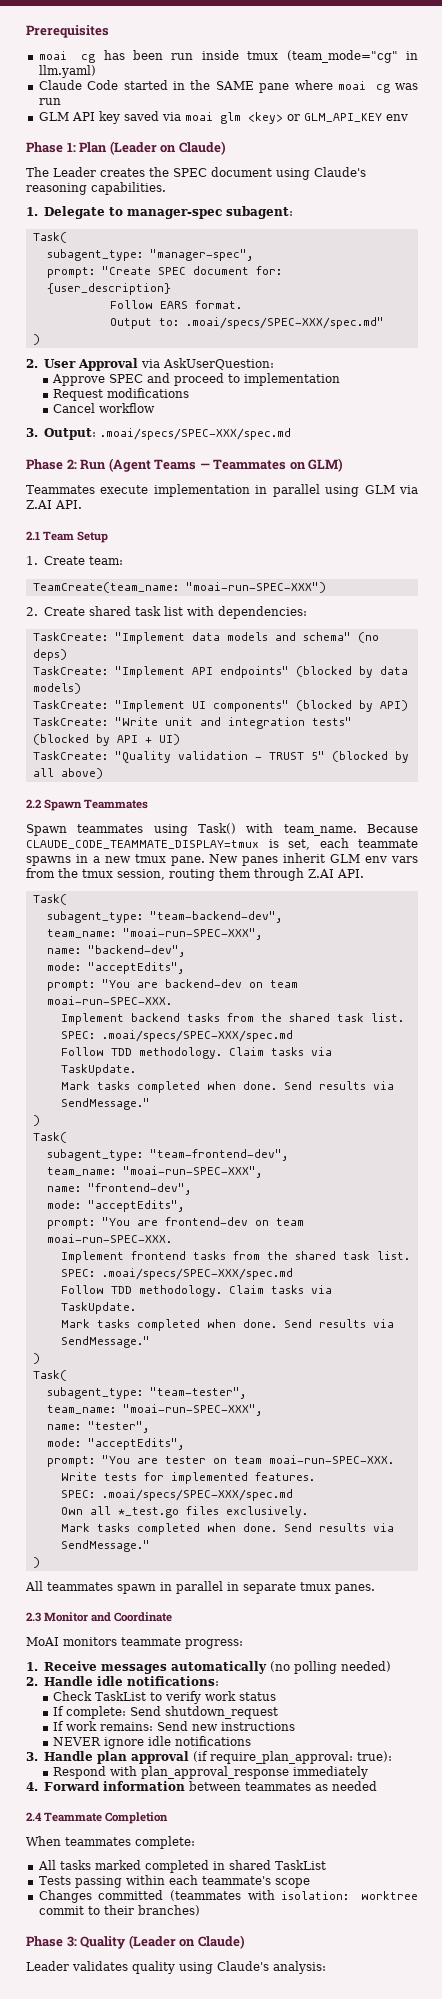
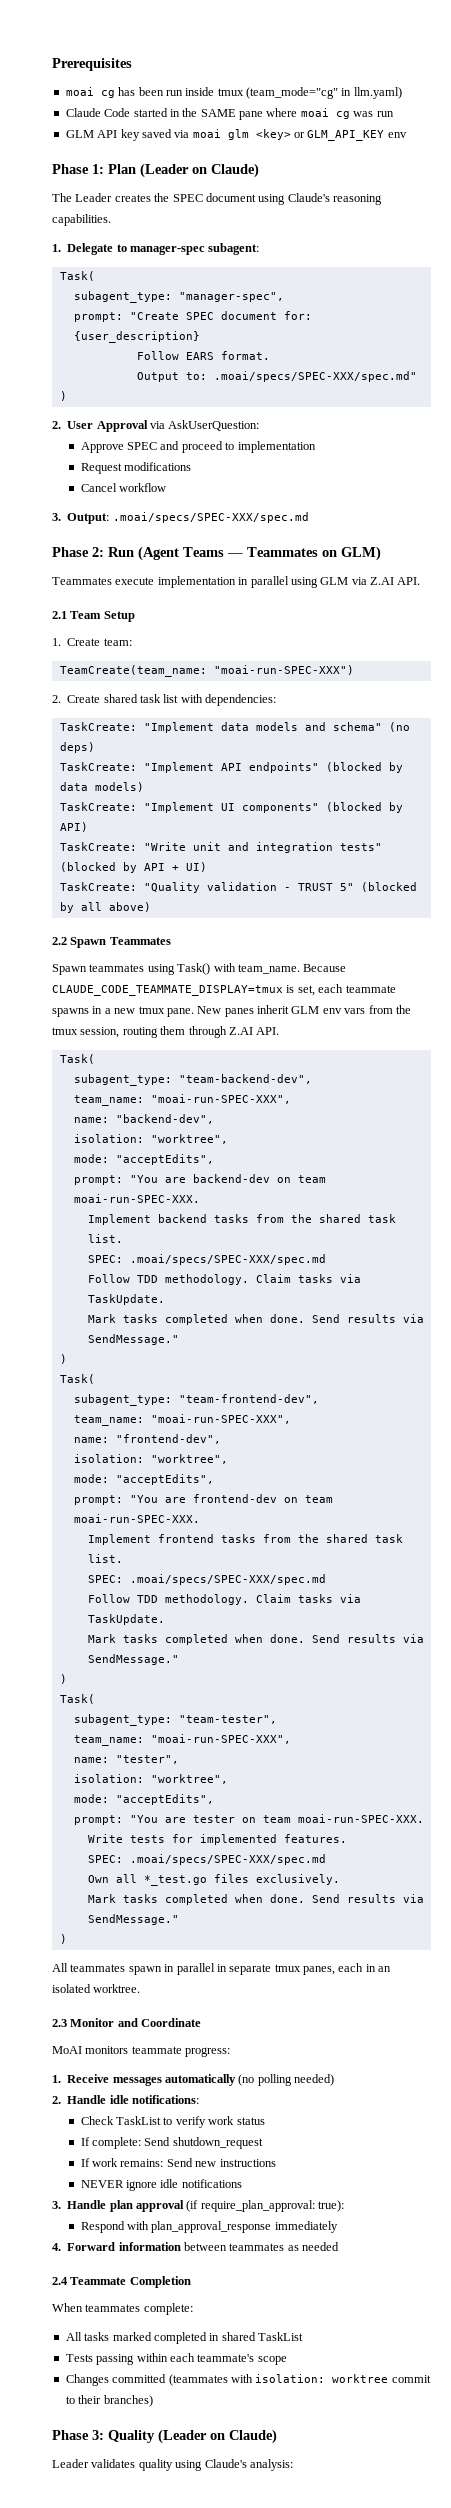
  name: "backend-dev",
+ isolation: "worktree",
  name: "frontend-dev",
+ isolation: "worktree",
  name: "tester",
+ isolation: "worktree",
- All teammates spawn in parallel in separate tmux panes.
+ All teammates spawn in parallel in separate tmux panes, each in an isolated worktree.

